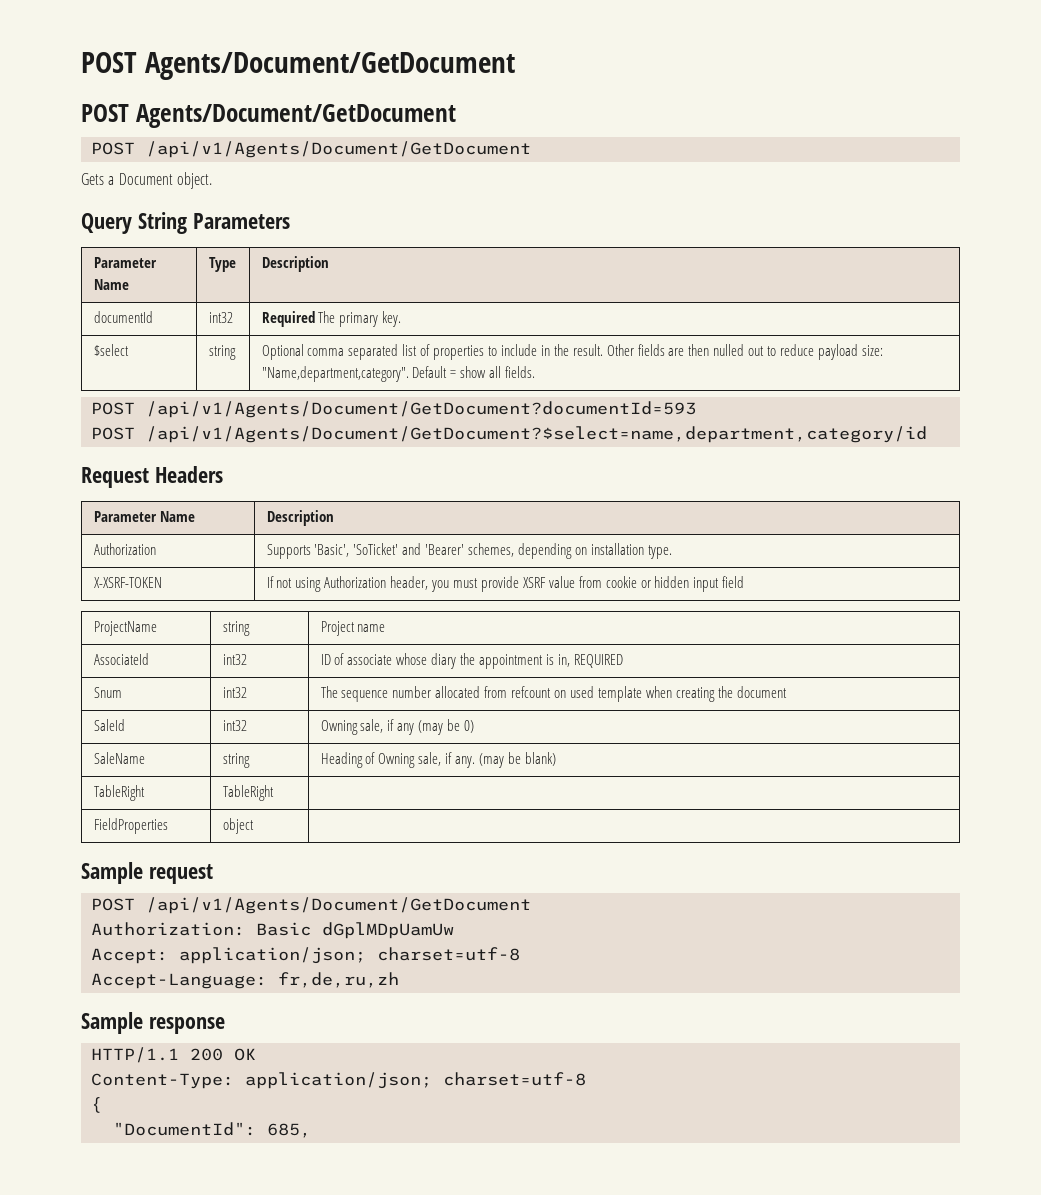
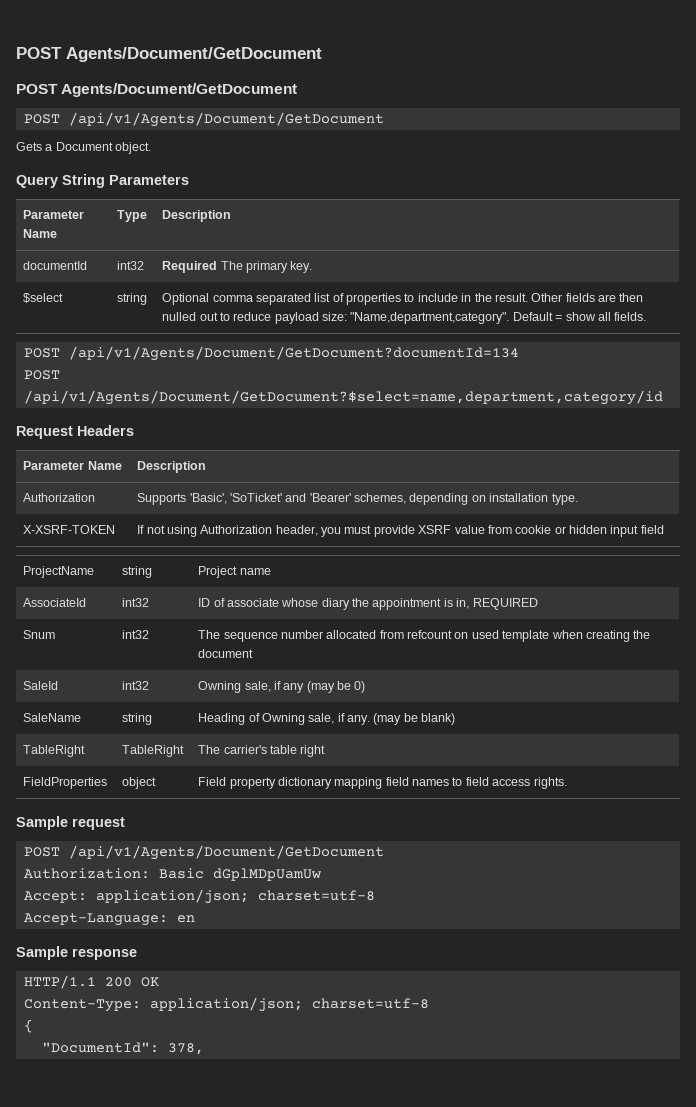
- POST /api/v1/Agents/Document/GetDocument?documentId=593
+ POST /api/v1/Agents/Document/GetDocument?documentId=134
- TableRight | TableRight |
- FieldProperties | object |
+ TableRight | TableRight | The carrier's table right
+ FieldProperties | object | Field property dictionary mapping field names to field access rights.
- Accept-Language: fr,de,ru,zh
+ Accept-Language: en
- "DocumentId": 685,
+ "DocumentId": 378,

